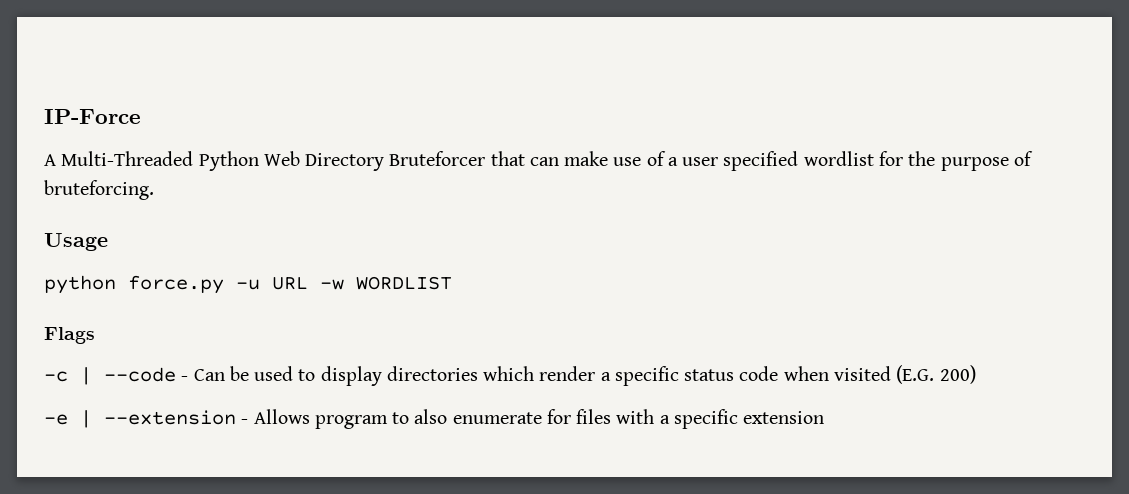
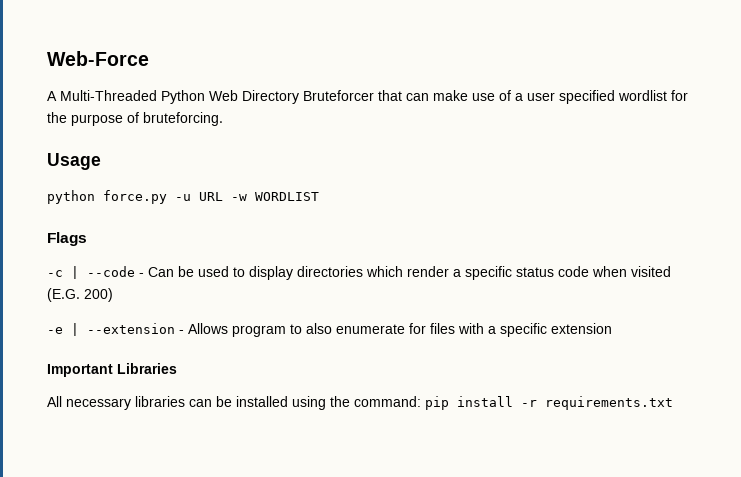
- IP-Force
+ Web-Force
+ Important Libraries
+ All necessary libraries can be installed using the command: pip install -r requirements.txt

